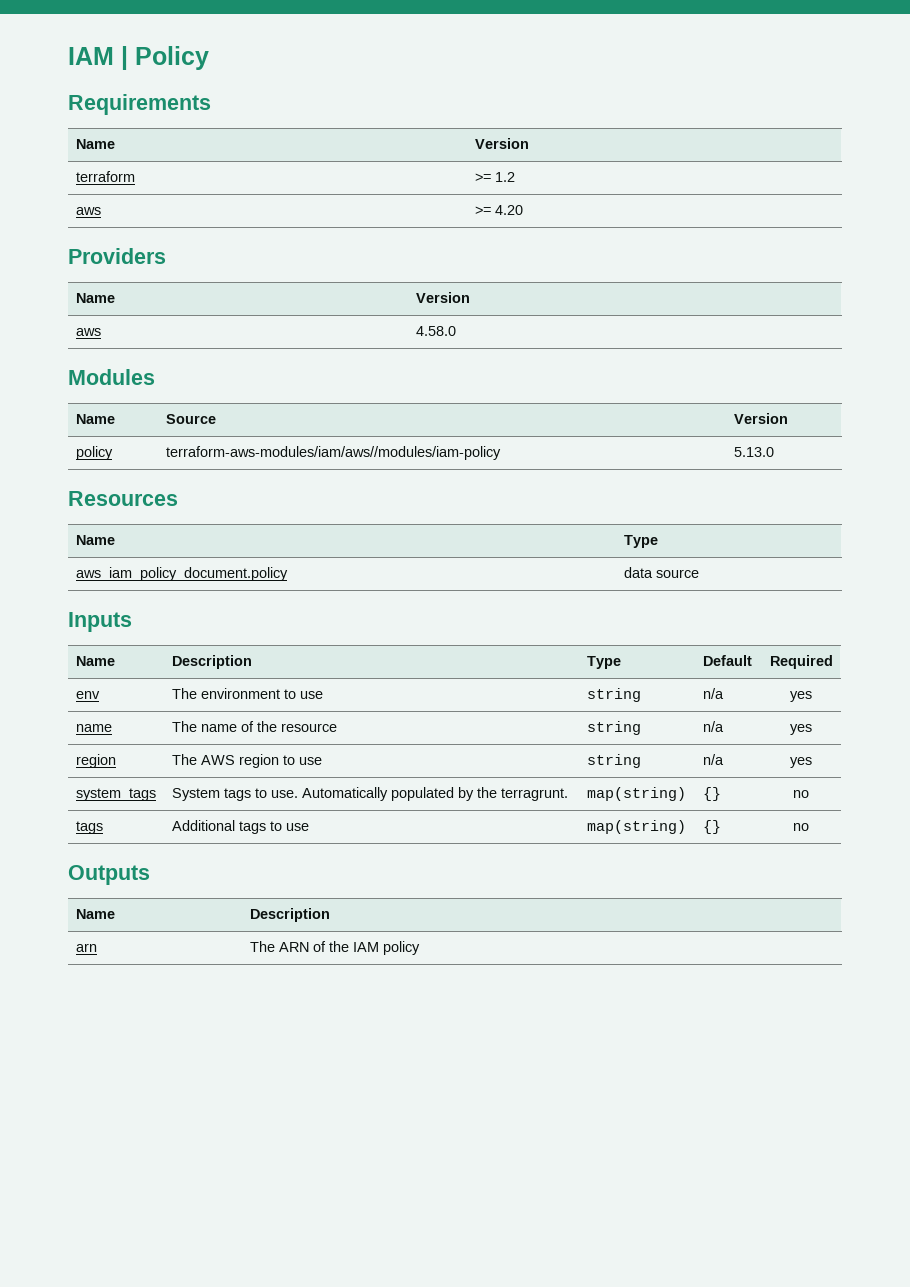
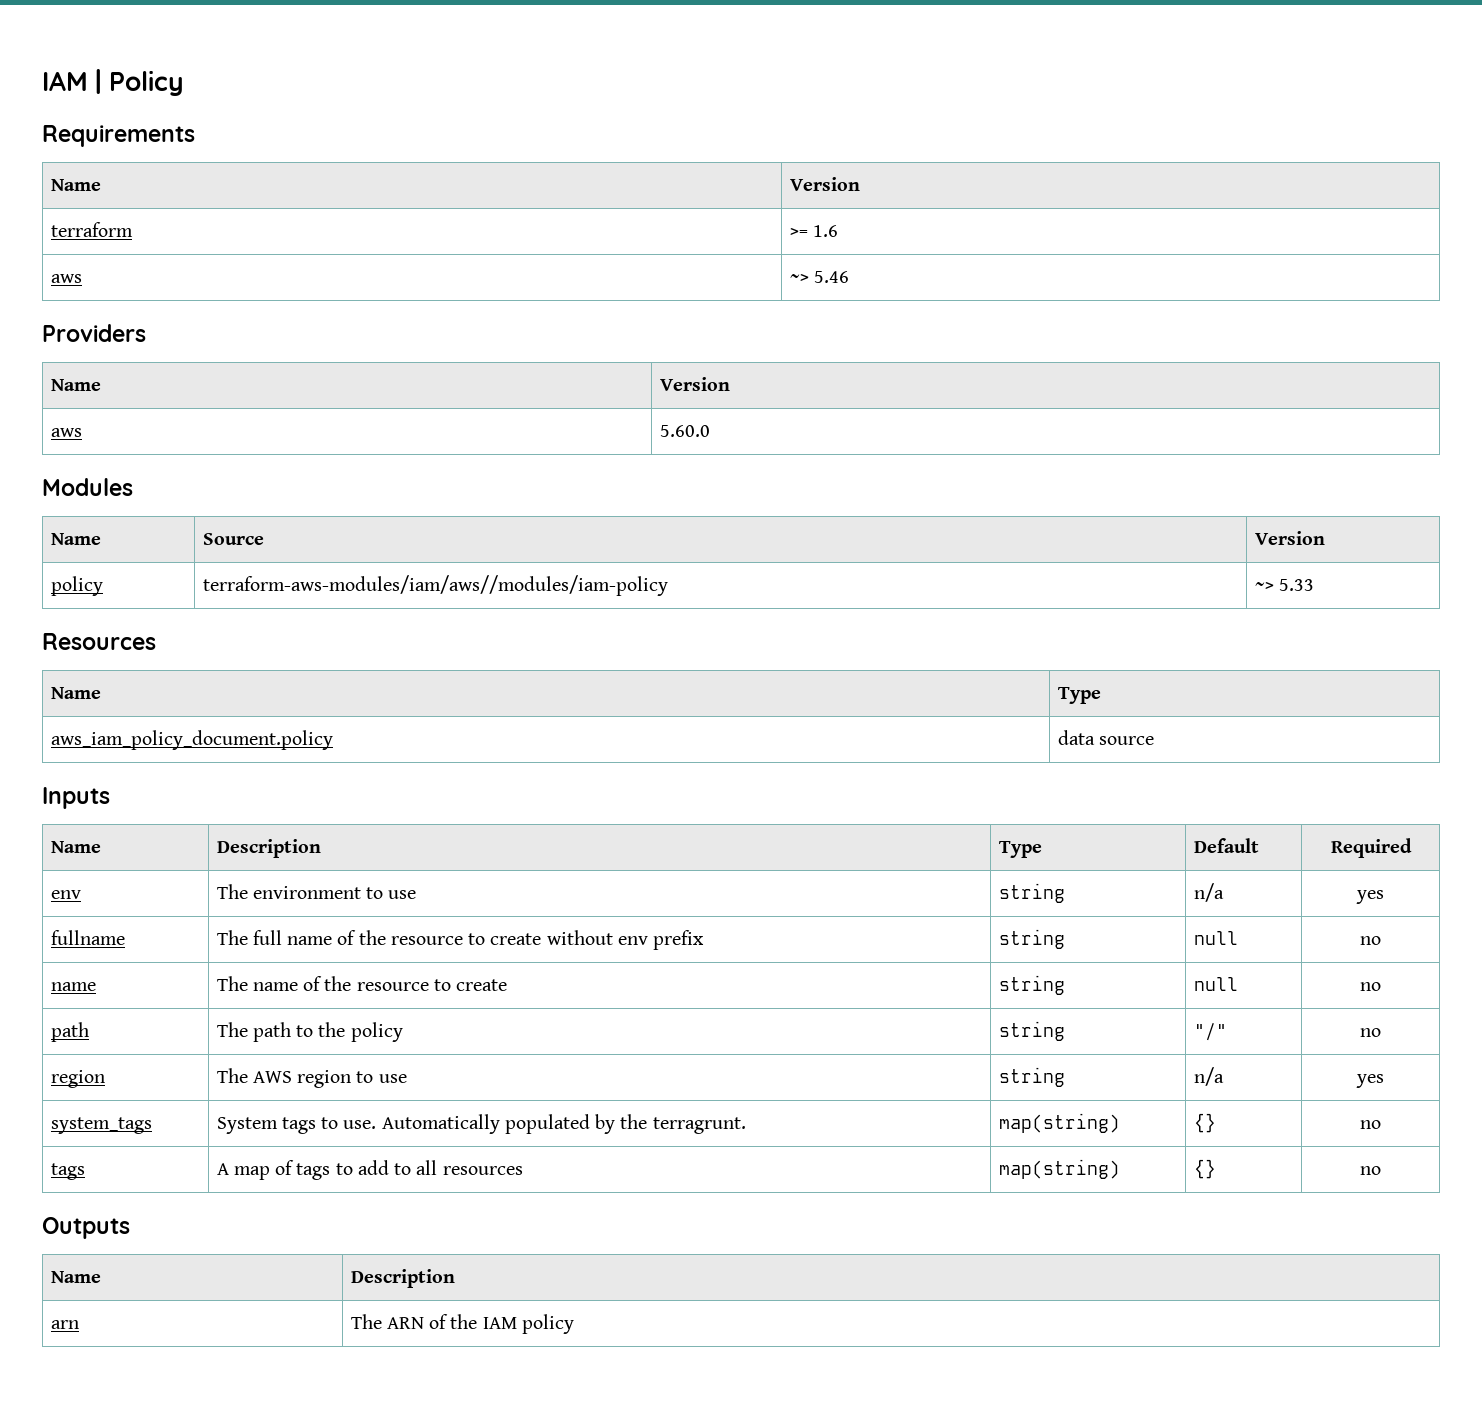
- terraform | >= 1.2
- aws | >= 4.20
+ terraform | >= 1.6
+ aws | ~> 5.46
- aws | 4.58.0
+ aws | 5.60.0
- policy | terraform-aws-modules/iam/aws//modules/iam-policy | 5.13.0
+ policy | terraform-aws-modules/iam/aws//modules/iam-policy | ~> 5.33
+ fullname | The full name of the resource to create without env prefix | string | null | no
- name | The name of the resource | string | n/a | yes
+ name | The name of the resource to create | string | null | no
+ path | The path to the policy | string | "/" | no
- tags | Additional tags to use | map(string) | {} | no
+ tags | A map of tags to add to all resources | map(string) | {} | no

